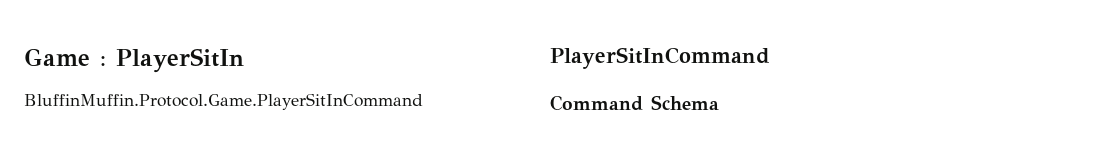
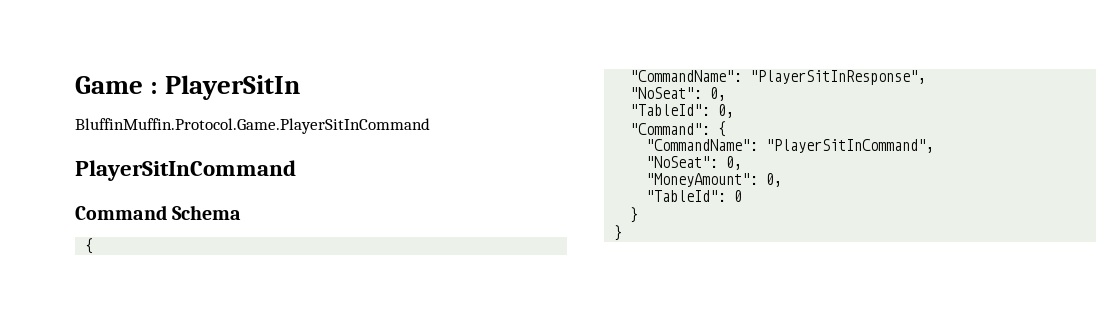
  Command Schema
+ {
+ "CommandName": "PlayerSitInResponse",
+ "NoSeat": 0,
+ "TableId": 0,
+ "Command": {
+ "CommandName": "PlayerSitInCommand",
+ "NoSeat": 0,
+ "MoneyAmount": 0,
+ "TableId": 0
+ }
+ }

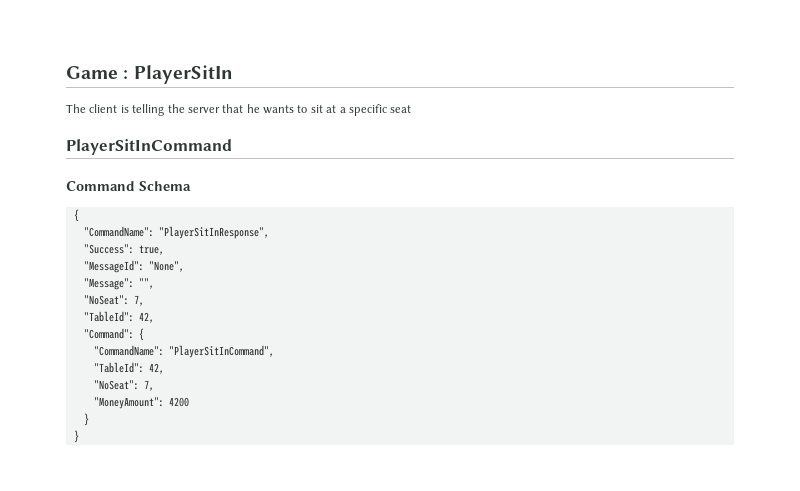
- BluffinMuffin.Protocol.Game.PlayerSitInCommand
+ The client is telling the server that he wants to sit at a specific seat
  "CommandName": "PlayerSitInResponse",
- "NoSeat": 0,
- "TableId": 0,
+ "Success": true,
+ "MessageId": "None",
+ "Message": "",
+ "NoSeat": 7,
+ "TableId": 42,
  "CommandName": "PlayerSitInCommand",
- "NoSeat": 0,
+ "TableId": 42,
+ "NoSeat": 7,
- "MoneyAmount": 0,
- "TableId": 0
+ "MoneyAmount": 4200

